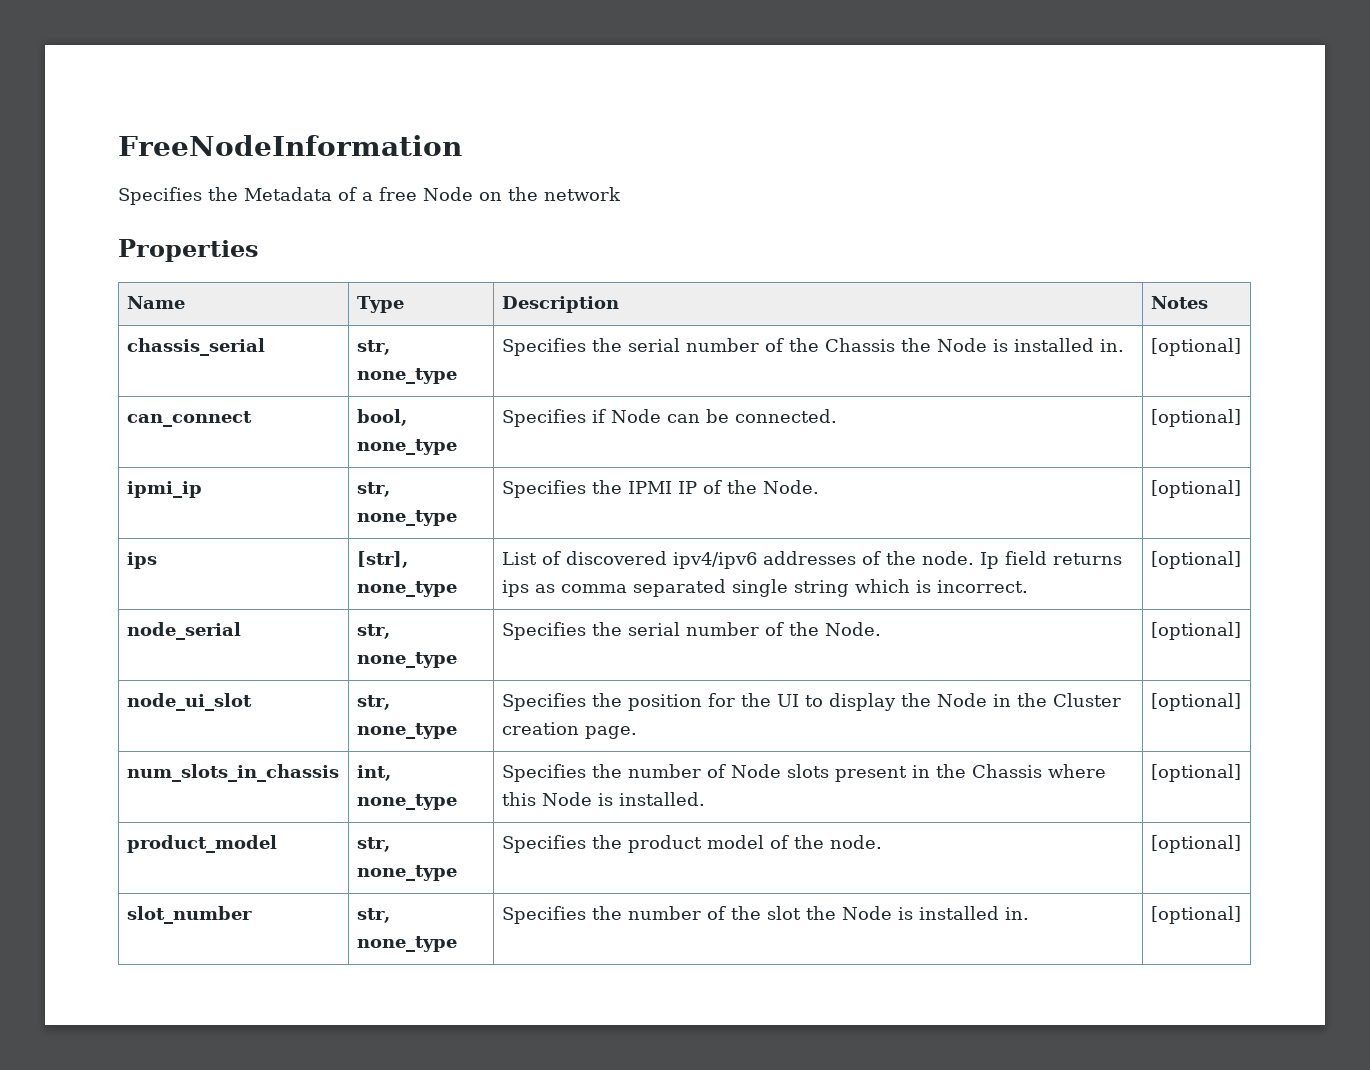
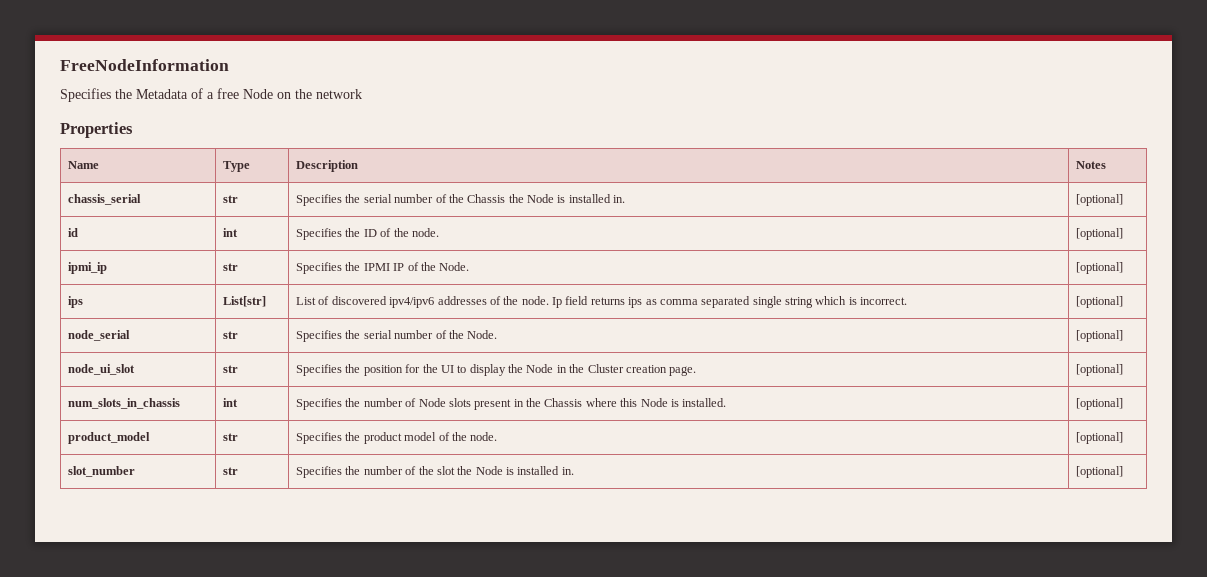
- chassis_serial | str, none_type | Specifies the serial number of the Chassis the Node is installed in. | [optional]
+ chassis_serial | str | Specifies the serial number of the Chassis the Node is installed in. | [optional]
- can_connect | bool, none_type | Specifies if Node can be connected. | [optional]
+ id | int | Specifies the ID of the node. | [optional]
- ipmi_ip | str, none_type | Specifies the IPMI IP of the Node. | [optional]
+ ipmi_ip | str | Specifies the IPMI IP of the Node. | [optional]
- ips | [str], none_type | List of discovered ipv4/ipv6 addresses of the node. Ip field returns ips as comma separated single string which is incorrect. | [optional]
+ ips | List[str] | List of discovered ipv4/ipv6 addresses of the node. Ip field returns ips as comma separated single string which is incorrect. | [optional]
- node_serial | str, none_type | Specifies the serial number of the Node. | [optional]
+ node_serial | str | Specifies the serial number of the Node. | [optional]
- node_ui_slot | str, none_type | Specifies the position for the UI to display the Node in the Cluster creation page. | [optional]
+ node_ui_slot | str | Specifies the position for the UI to display the Node in the Cluster creation page. | [optional]
- num_slots_in_chassis | int, none_type | Specifies the number of Node slots present in the Chassis where this Node is installed. | [optional]
+ num_slots_in_chassis | int | Specifies the number of Node slots present in the Chassis where this Node is installed. | [optional]
- product_model | str, none_type | Specifies the product model of the node. | [optional]
+ product_model | str | Specifies the product model of the node. | [optional]
- slot_number | str, none_type | Specifies the number of the slot the Node is installed in. | [optional]
+ slot_number | str | Specifies the number of the slot the Node is installed in. | [optional]

